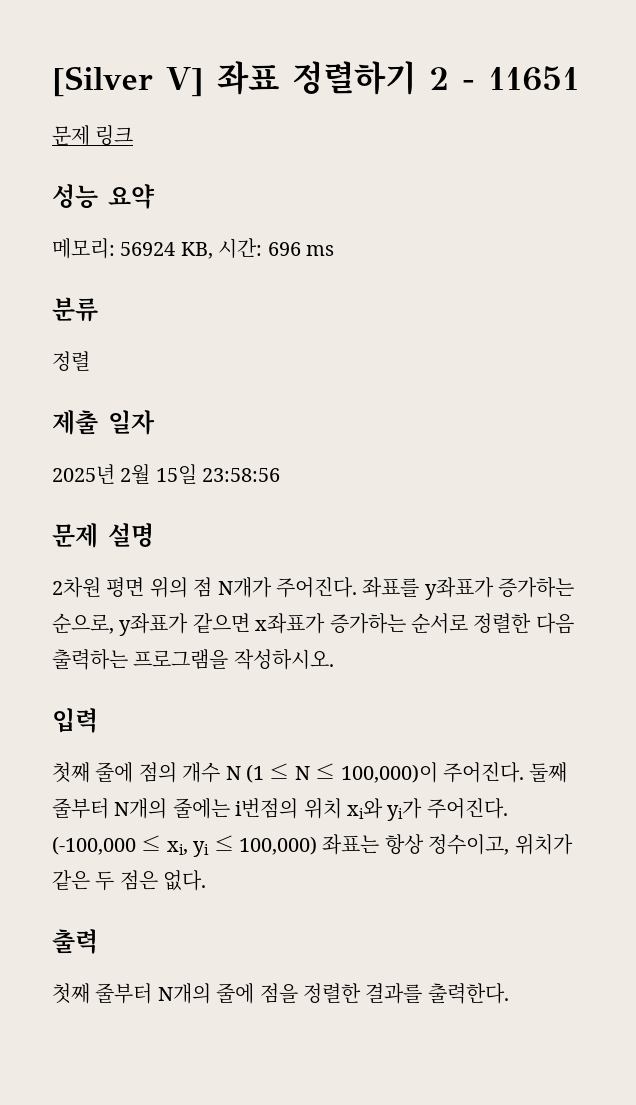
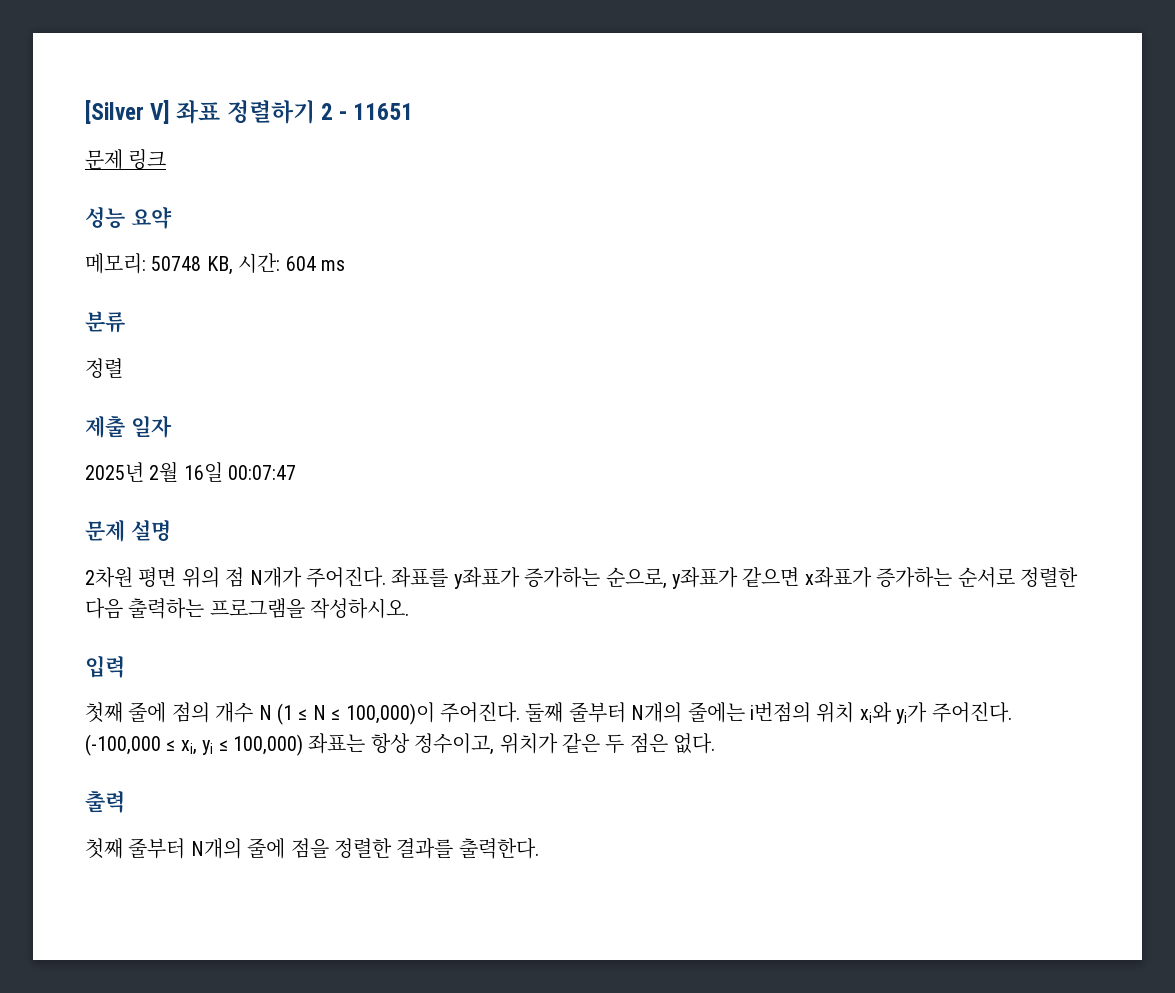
- 메모리: 56924 KB, 시간: 696 ms
+ 메모리: 50748 KB, 시간: 604 ms
- 2025년 2월 15일 23:58:56
+ 2025년 2월 16일 00:07:47

